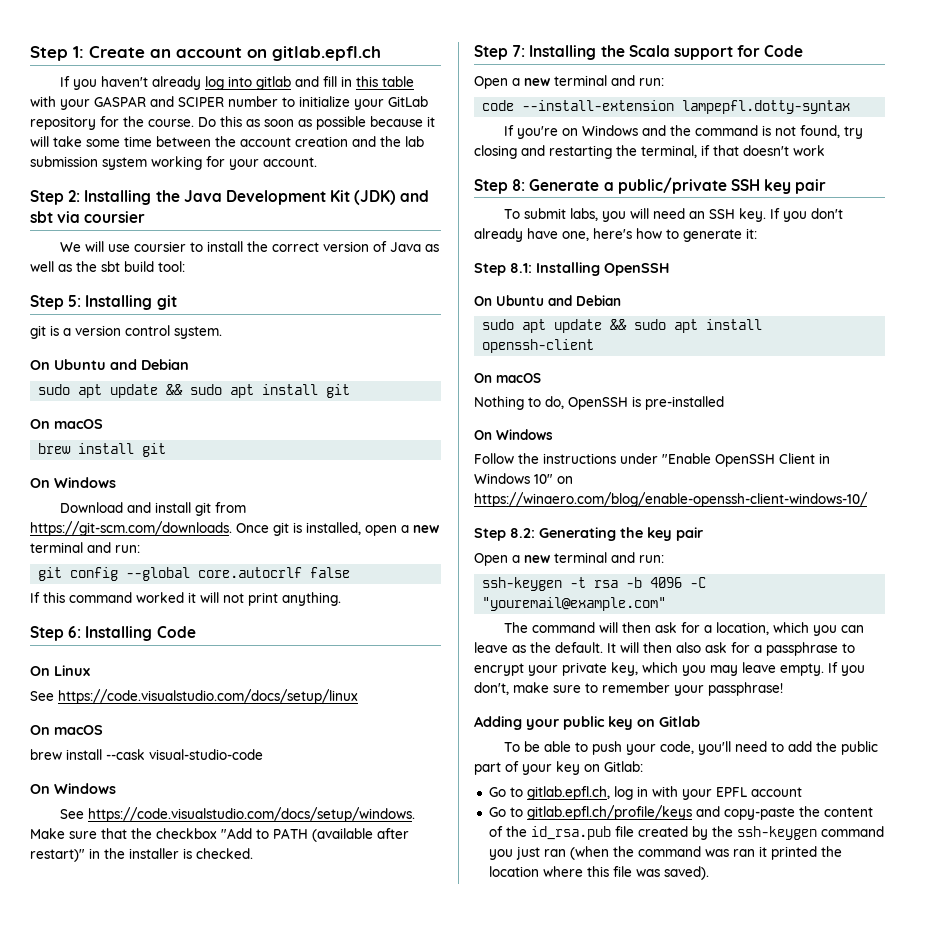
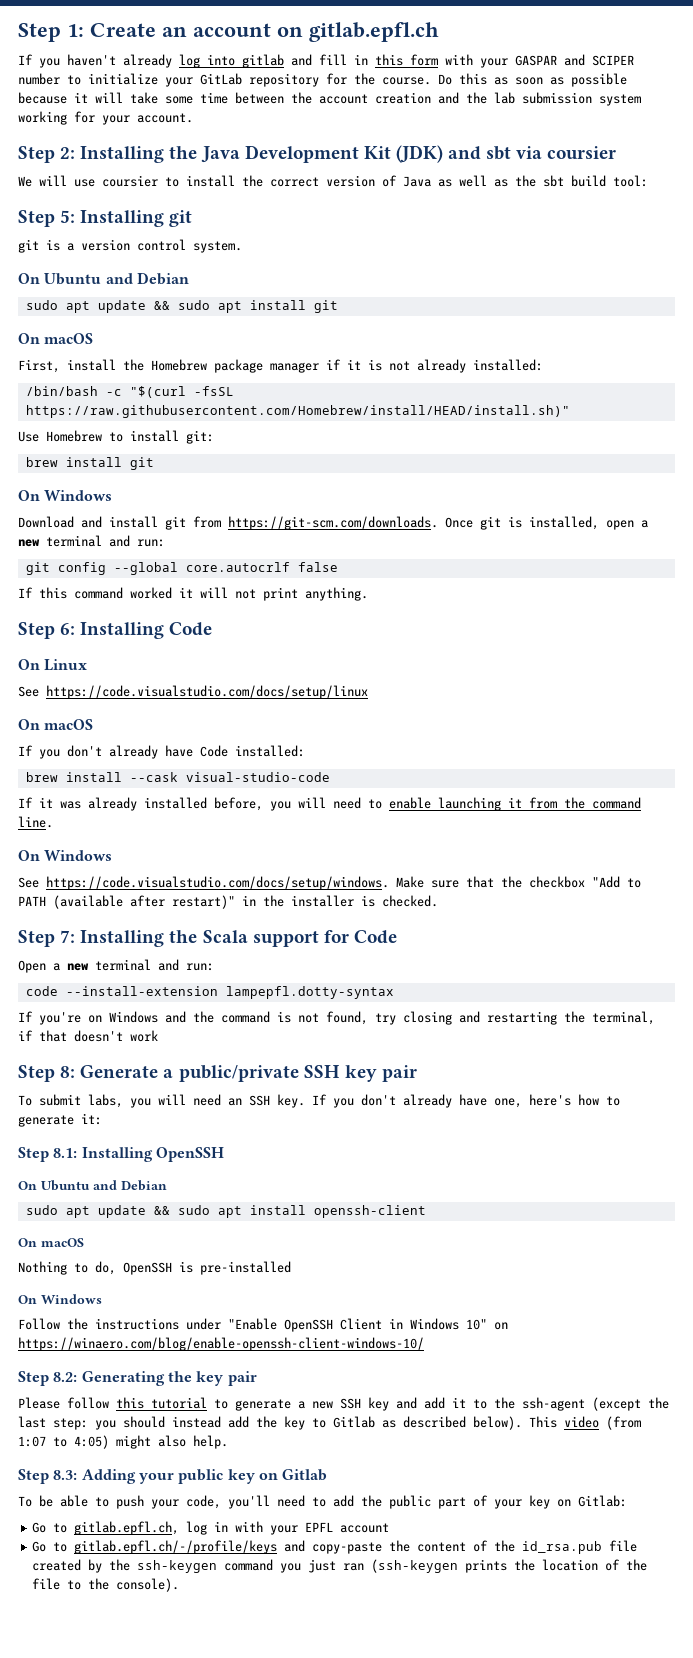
- If you haven't already log into gitlab and fill in this table with your GASPAR and SCIPER number to initialize your GitLab repository for the course.
+ If you haven't already log into gitlab and fill in this form with your GASPAR and SCIPER number to initialize your GitLab repository for the course.
+ First, install the Homebrew package manager if it is not already installed:
+ /bin/bash -c "$(curl -fsSL https://raw.githubusercontent.com/Homebrew/install/HEAD/install.sh)"
+ Use Homebrew to install git:
+ If you don't already have Code installed:
  brew install --cask visual-studio-code
+ If it was already installed before, you will need to enable launching it from the command line.
  Step 8.2: Generating the key pair
- Open a new terminal and run:
- ssh-keygen -t rsa -b 4096 -C "youremail@example.com"
- The command will then ask for a location, which you can leave as the default. It will then also ask for a passphrase to encrypt your private key, which you may leave empty. If you don't, make sure to remember your passphrase!
- Adding your public key on Gitlab
+ Please follow this tutorial to generate a new SSH key and add it to the ssh-agent (except the last step: you should instead add the key to Gitlab as described below). This video (from 1:07 to 4:05) might also help.
+ Step 8.3: Adding your public key on Gitlab
- Go to gitlab.epfl.ch/profile/keys and copy-paste the content of the id_rsa.pub file created by the ssh-keygen command you just ran (when the command was ran it printed the location where this file was saved).
+ Go to gitlab.epfl.ch/-/profile/keys and copy-paste the content of the id_rsa.pub file created by the ssh-keygen command you just ran (ssh-keygen prints the location of the file to the console).

